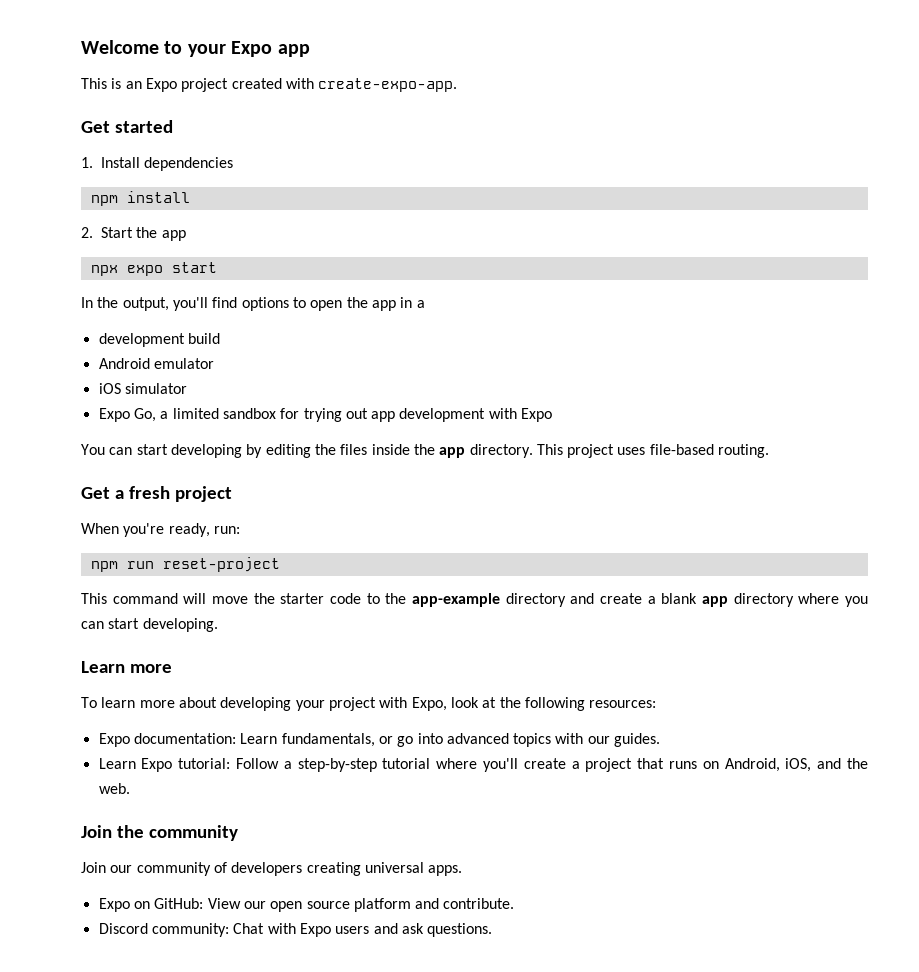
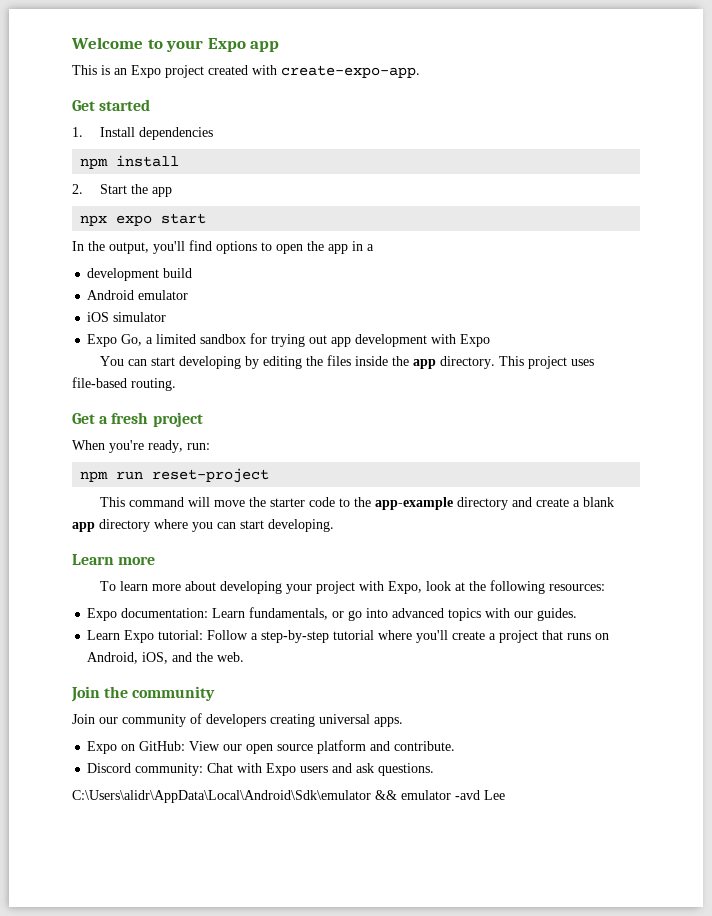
+ C:\Users\alidr\AppData\Local\Android\Sdk\emulator && emulator -avd Lee

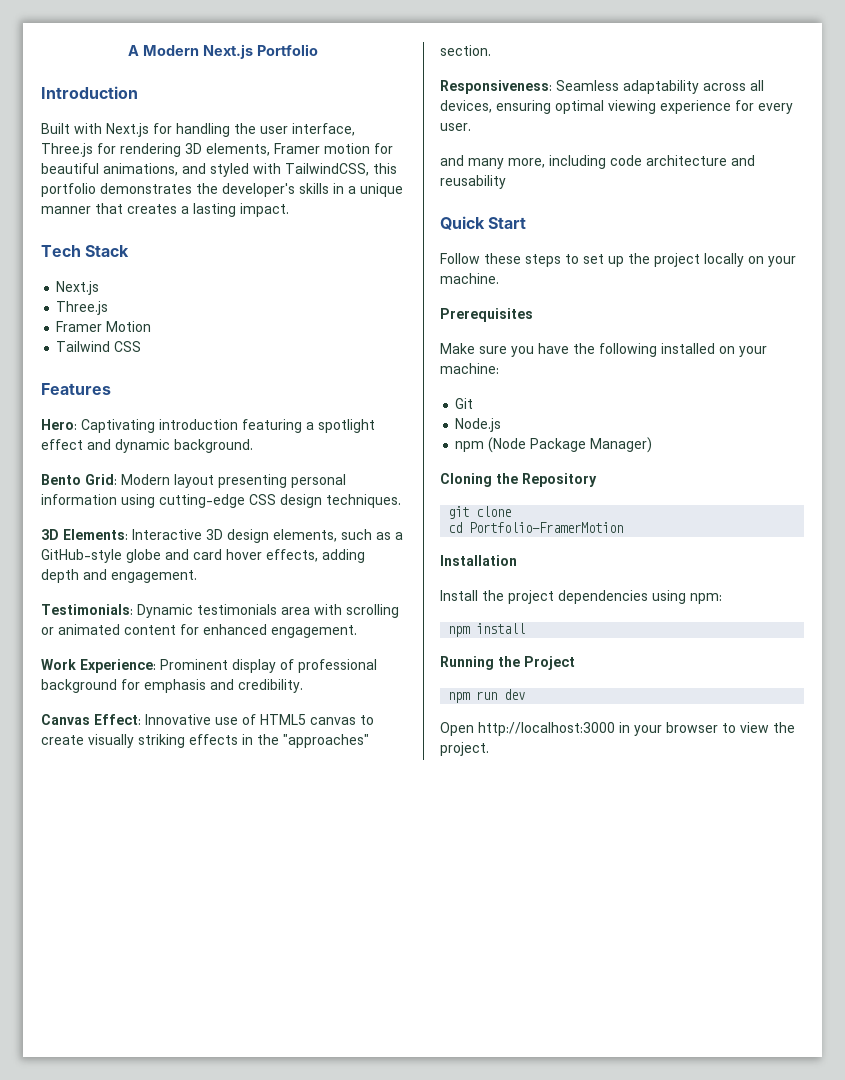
- Welcome to your Expo app
- This is an Expo project created with create-expo-app.
- Get started
- 1. Install dependencies
+ A Modern Next.js Portfolio
+ Introduction
+ Built with Next.js for handling the user interface, Three.js for rendering 3D elements, Framer motion for beautiful animations, and styled with TailwindCSS, this portfolio demonstrates the developer's skills in a unique manner that creates a lasting impact.
+ Tech Stack
+ Next.js
+ Three.js
+ Framer Motion
+ Tailwind CSS
+ Features
+ Hero: Captivating introduction featuring a spotlight effect and dynamic background.
+ Bento Grid: Modern layout presenting personal information using cutting-edge CSS design techniques.
+ 3D Elements: Interactive 3D design elements, such as a GitHub-style globe and card hover effects, adding depth and engagement.
+ Testimonials: Dynamic testimonials area with scrolling or animated content for enhanced engagement.
+ Work Experience: Prominent display of professional background for emphasis and credibility.
+ Canvas Effect: Innovative use of HTML5 canvas to create visually striking effects in the "approaches" section.
+ Responsiveness: Seamless adaptability across all devices, ensuring optimal viewing experience for every user.
+ and many more, including code architecture and reusability
+ Quick Start
+ Follow these steps to set up the project locally on your machine.
+ Prerequisites
+ Make sure you have the following installed on your machine:
+ Git
+ Node.js
+ npm (Node Package Manager)
+ Cloning the Repository
+ git clone
+ cd Portfolio-FramerMotion
+ Installation
+ Install the project dependencies using npm:
- 2. Start the app
- npx expo start
- In the output, you'll find options to open the app in a
- development build
- Android emulator
- iOS simulator
- Expo Go, a limited sandbox for trying out app development with Expo
- You can start developing by editing the files inside the app directory. This project uses file-based routing.
- Get a fresh project
- When you're ready, run:
- npm run reset-project
- This command will move the starter code to the app-example directory and create a blank app directory where you can start developing.
- Learn more
- To learn more about developing your project with Expo, look at the following resources:
- Expo documentation: Learn fundamentals, or go into advanced topics with our guides.
- Learn Expo tutorial: Follow a step-by-step tutorial where you'll create a project that runs on Android, iOS, and the web.
- Join the community
- Join our community of developers creating universal apps.
- Expo on GitHub: View our open source platform and contribute.
- Discord community: Chat with Expo users and ask questions.
- C:\Users\alidr\AppData\Local\Android\Sdk\emulator && emulator -avd Lee
+ Running the Project
+ npm run dev
+ Open http://localhost:3000 in your browser to view the project.

